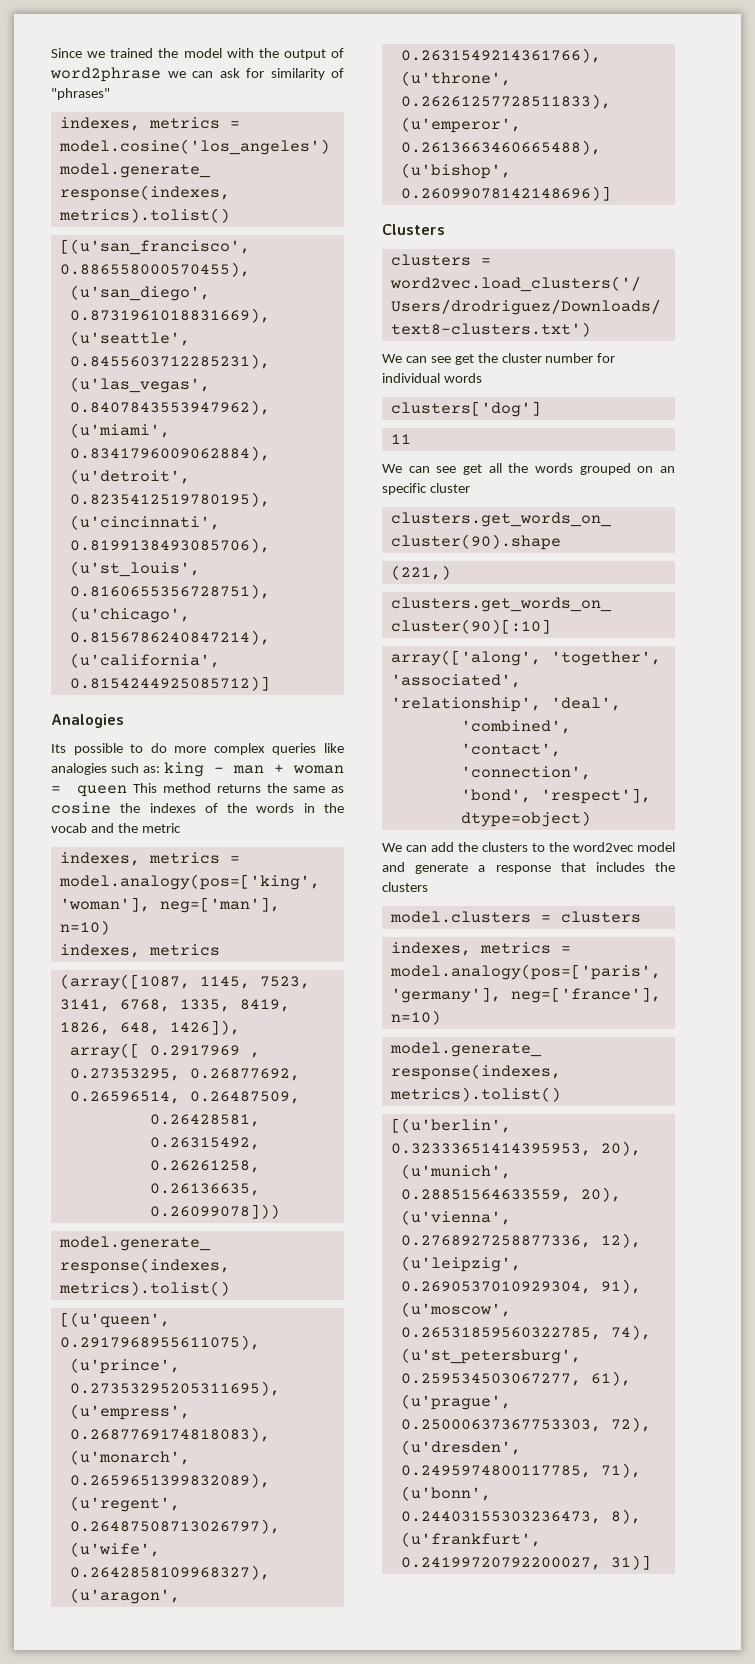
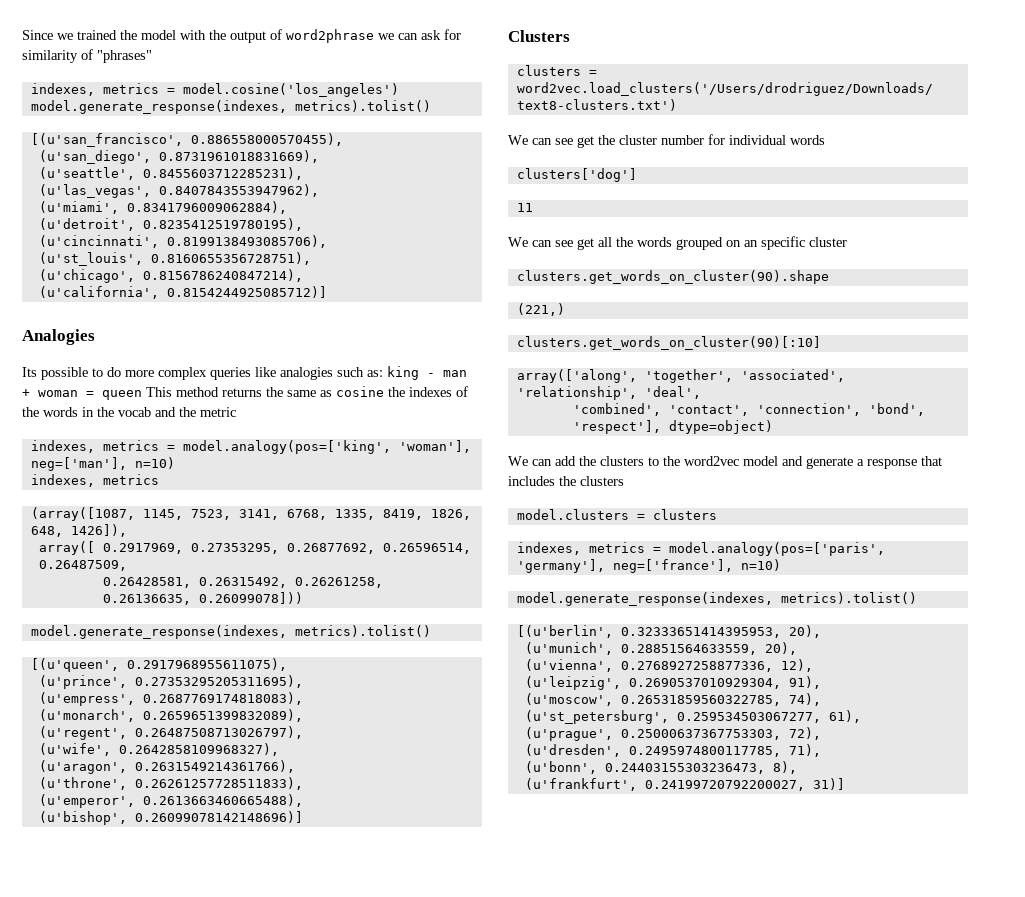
- array([ 0.2917969 , 0.27353295, 0.26877692, 0.26596514, 0.26487509,
+ array([ 0.2917969, 0.27353295, 0.26877692, 0.26596514, 0.26487509,

